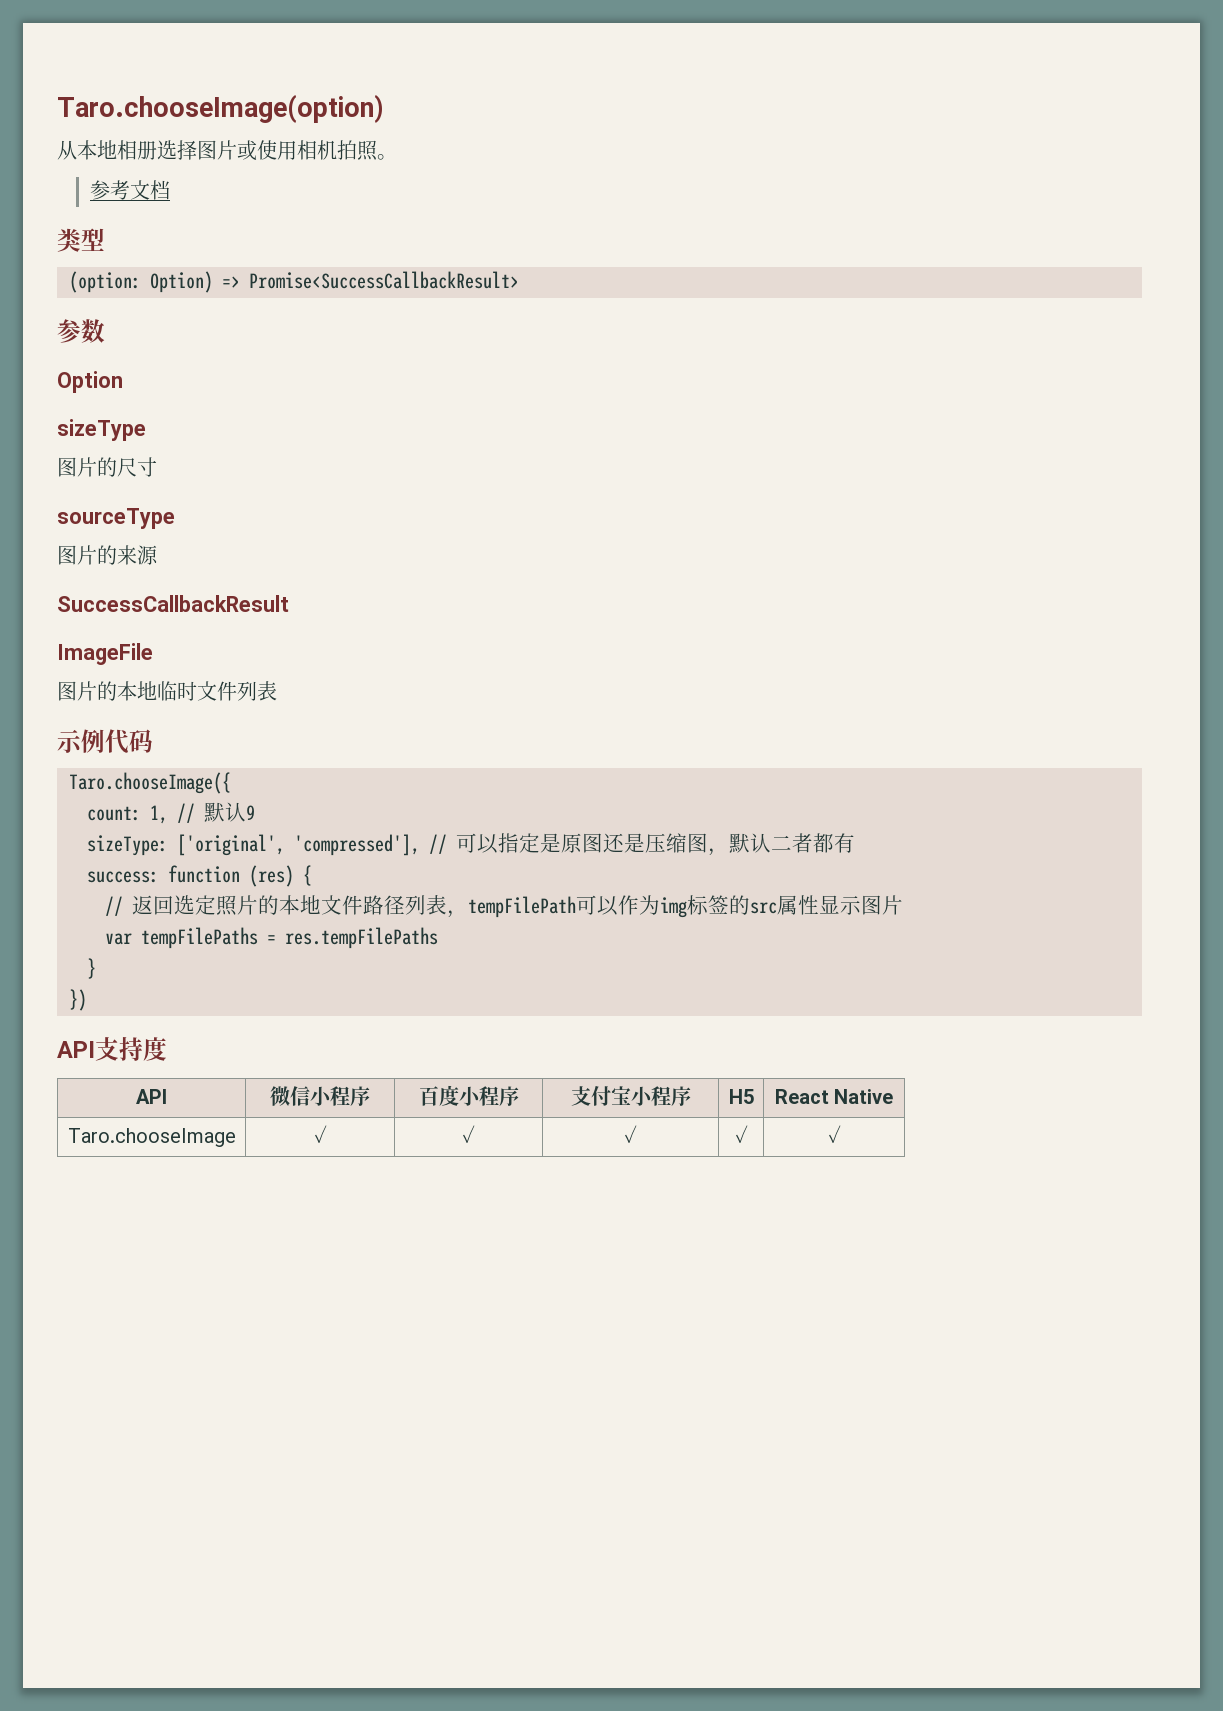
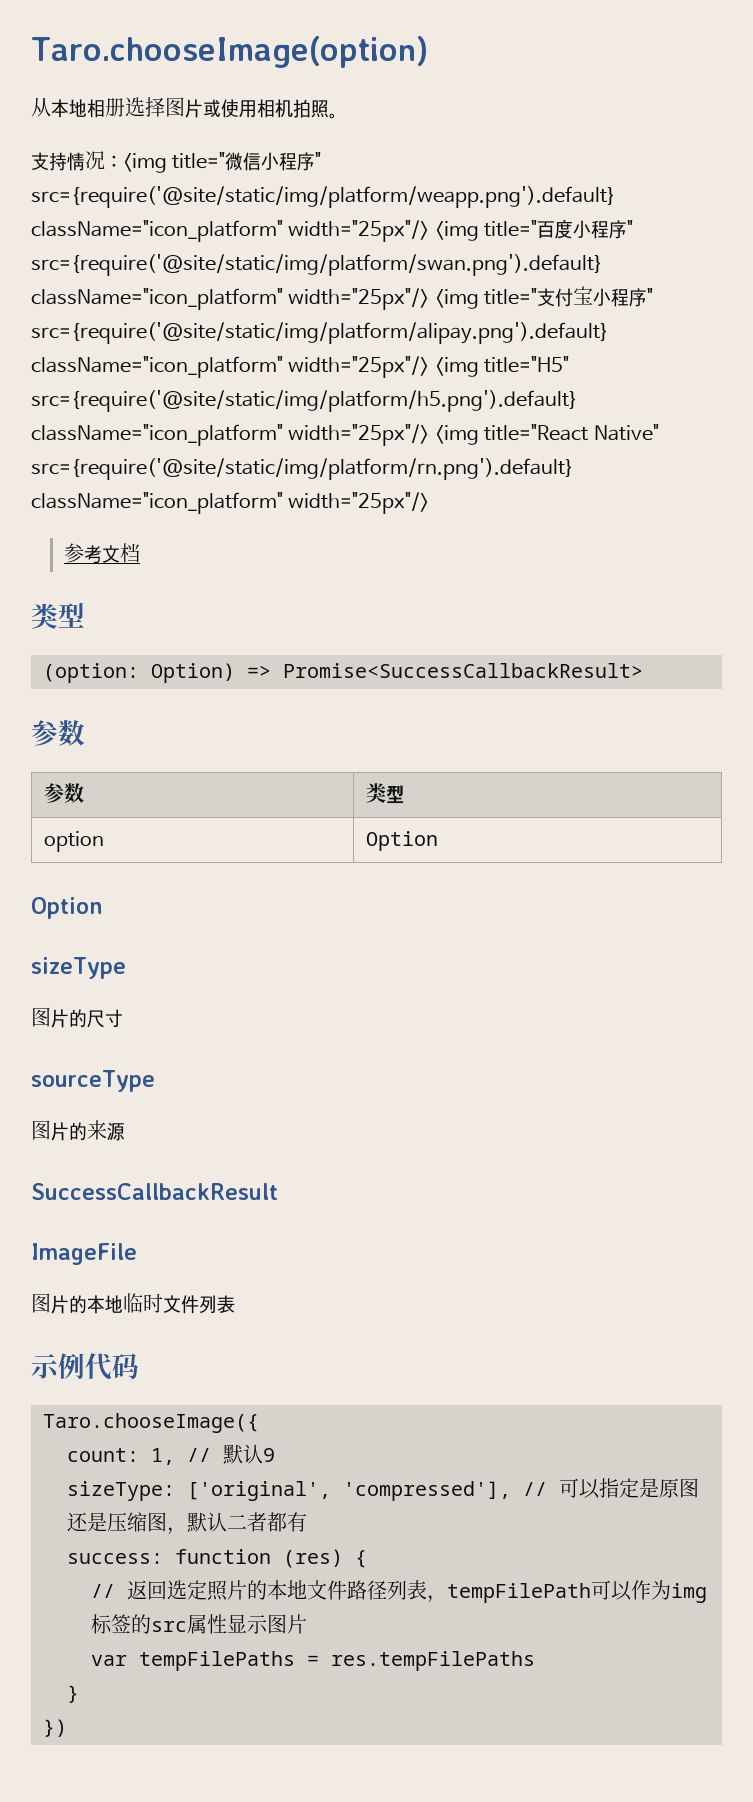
+ 支持情况：<img title="微信小程序" src={require('@site/static/img/platform/weapp.png').default} className="icon_platform" width="25px"/> <img title="百度小程序" src={require('@site/static/img/platform/swan.png').default} className="icon_platform" width="25px"/> <img title="支付宝小程序" src={require('@site/static/img/platform/alipay.png').default} className="icon_platform" width="25px"/> <img title="H5" src={require('@site/static/img/platform/h5.png').default} className="icon_platform" width="25px"/> <img title="React Native" src={require('@site/static/img/platform/rn.png').default} className="icon_platform" width="25px"/>
+ 参数 | 类型
+ option | Option
- API支持度
- API | 微信小程序 | 百度小程序 | 支付宝小程序 | H5 | React Native
- Taro.chooseImage | ✓ | ✓ | ✓ | ✓ | ✓

